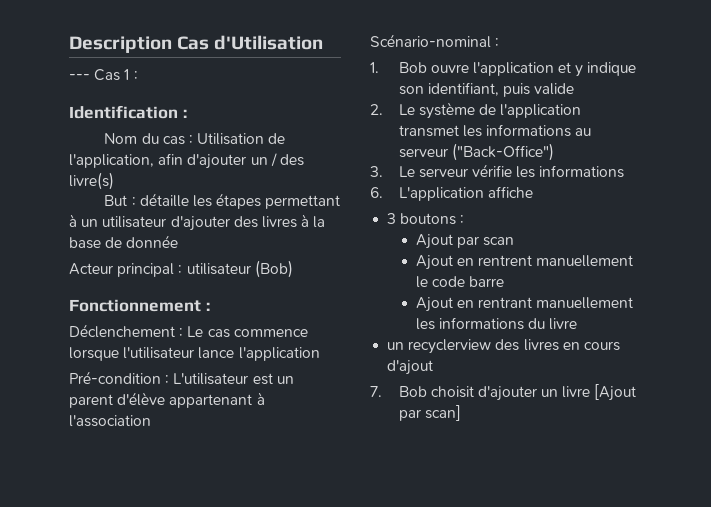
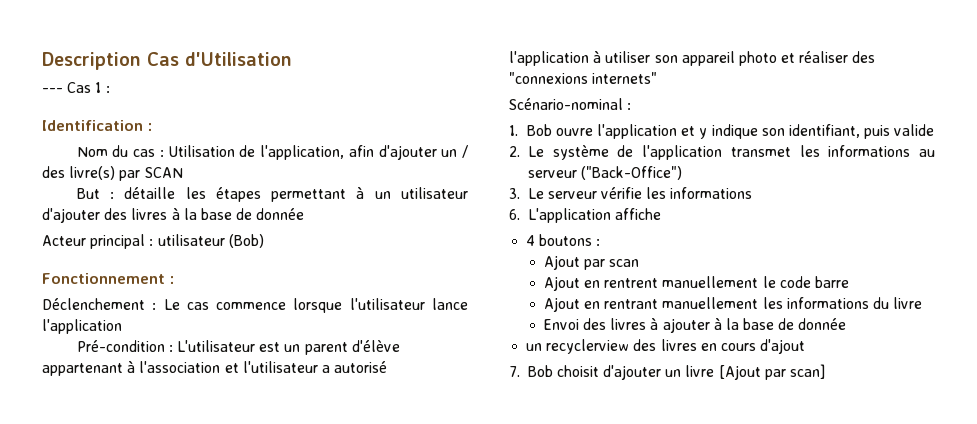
- Nom du cas : Utilisation de l'application, afin d'ajouter un / des livre(s)
+ Nom du cas : Utilisation de l'application, afin d'ajouter un / des livre(s) par SCAN
- Pré-condition : L'utilisateur est un parent d'élève appartenant à l'association
+ Pré-condition : L'utilisateur est un parent d'élève appartenant à l'association et l'utilisateur a autorisé l'application à utiliser son appareil photo et réaliser des "connexions internets"
- 3 boutons :
+ 4 boutons :
+ Envoi des livres à ajouter à la base de donnée

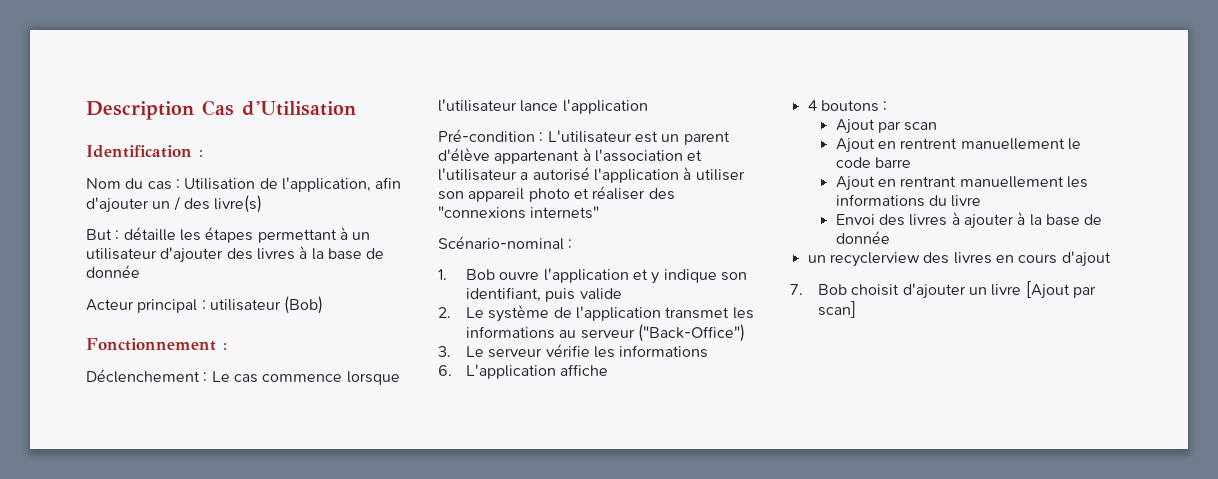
- --- Cas 1 :
- Nom du cas : Utilisation de l'application, afin d'ajouter un / des livre(s) par SCAN
+ Nom du cas : Utilisation de l'application, afin d'ajouter un / des livre(s)

